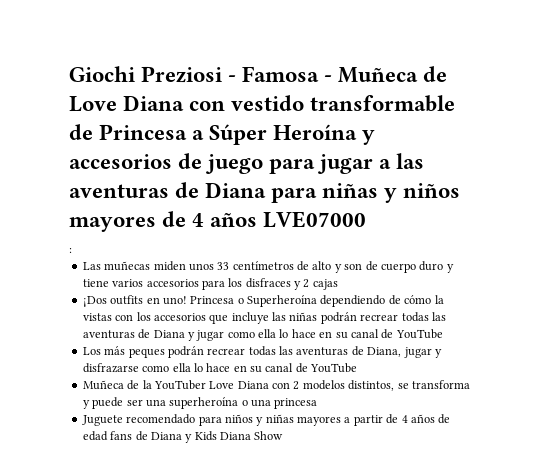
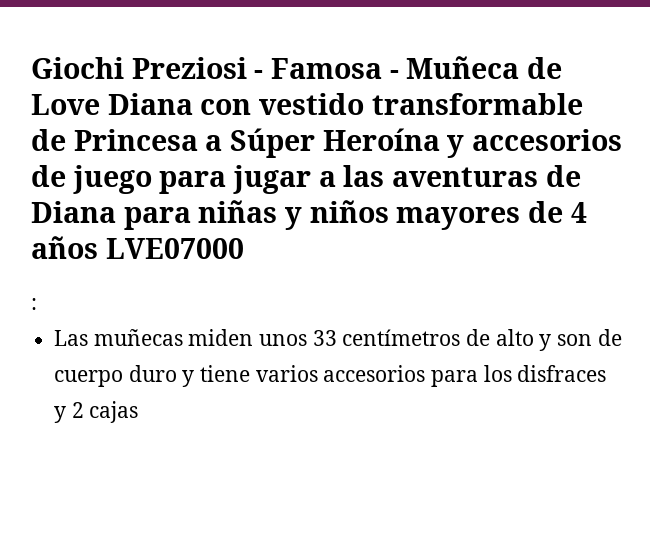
- ¡Dos outfits en uno! Princesa o Superheroína dependiendo de cómo la vistas con los accesorios que incluye las niñas podrán recrear todas las aventuras de Diana y jugar como ella lo hace en su canal de YouTube
- Los más peques podrán recrear todas las aventuras de Diana, jugar y disfrazarse como ella lo hace en su canal de YouTube
- Muñeca de la YouTuber Love Diana con 2 modelos distintos, se transforma y puede ser una superheroína o una princesa
- Juguete recomendado para niños y niñas mayores a partir de 4 años de edad fans de Diana y Kids Diana Show

